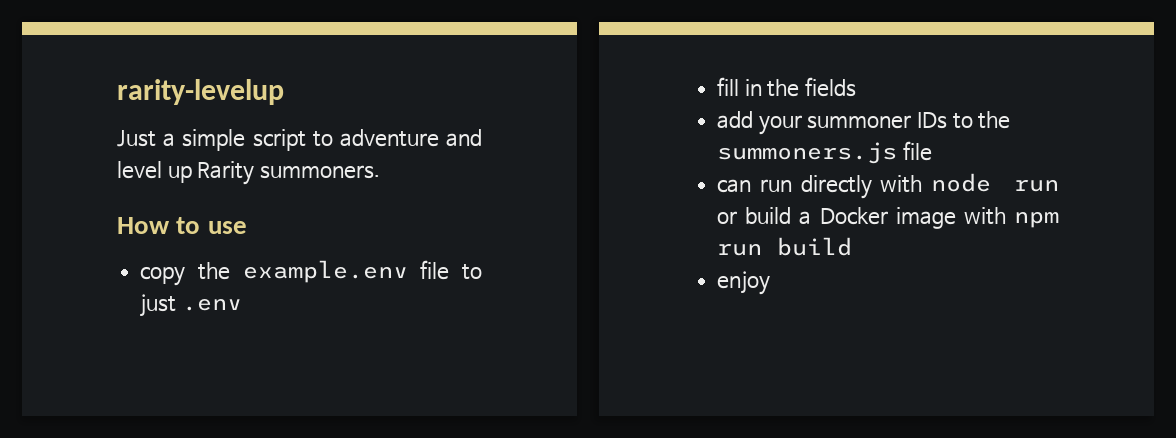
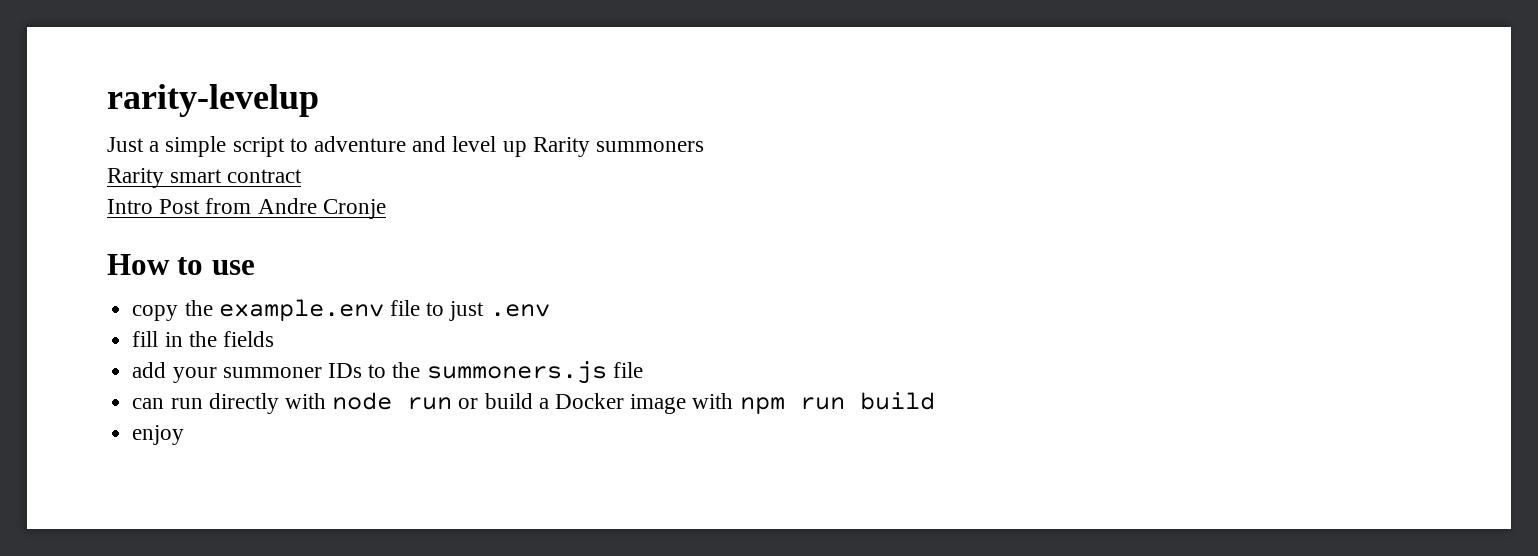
- Just a simple script to adventure and level up Rarity summoners.
+ Just a simple script to adventure and level up Rarity summoners
+ Rarity smart contract
+ Intro Post from Andre Cronje

